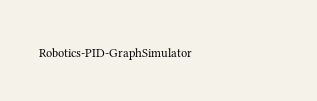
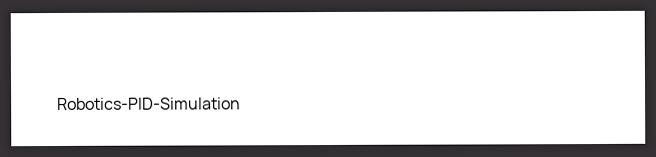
- Robotics-PID-GraphSimulator
+ Robotics-PID-Simulation

